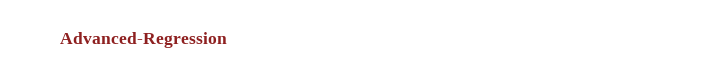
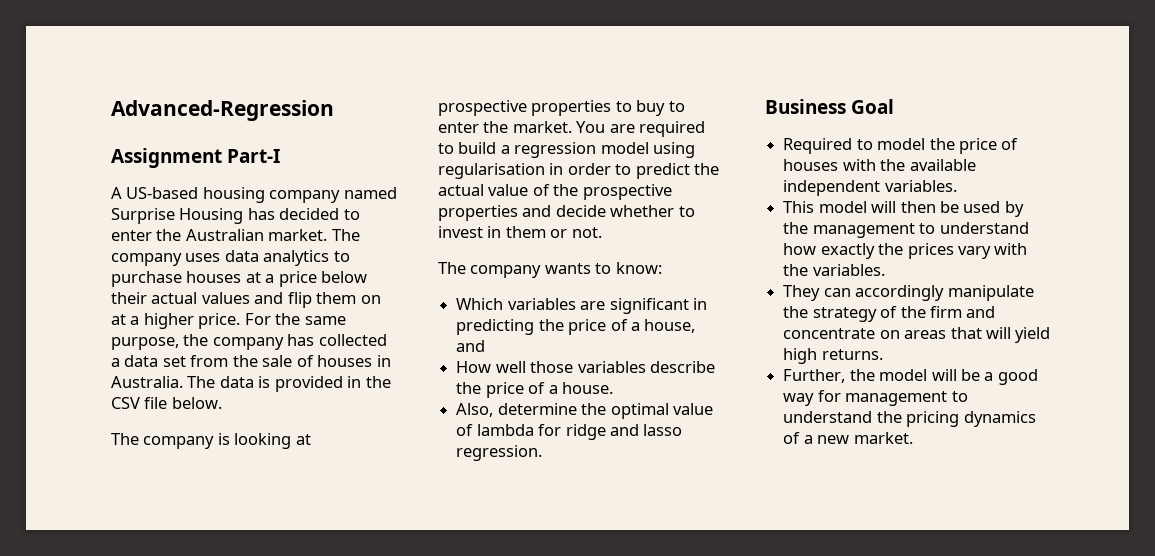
+ Assignment Part-I
+ A US-based housing company named Surprise Housing has decided to enter the Australian market. The company uses data analytics to purchase houses at a price below their actual values and flip them on at a higher price. For the same purpose, the company has collected a data set from the sale of houses in Australia. The data is provided in the CSV file below.
+ The company is looking at prospective properties to buy to enter the market. You are required to build a regression model using regularisation in order to predict the actual value of the prospective properties and decide whether to invest in them or not.
+ The company wants to know:
+ Which variables are significant in predicting the price of a house, and
+ How well those variables describe the price of a house.
+ Also, determine the optimal value of lambda for ridge and lasso regression.
+ Business Goal
+ Required to model the price of houses with the available independent variables.
+ This model will then be used by the management to understand how exactly the prices vary with the variables.
+ They can accordingly manipulate the strategy of the firm and concentrate on areas that will yield high returns.
+ Further, the model will be a good way for management to understand the pricing dynamics of a new market.

